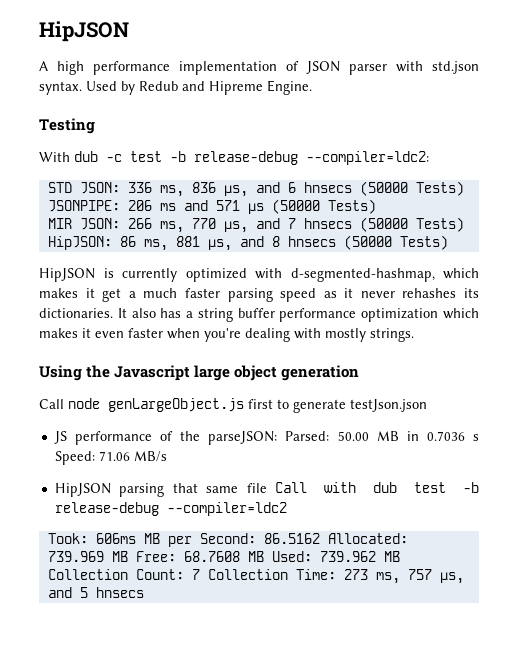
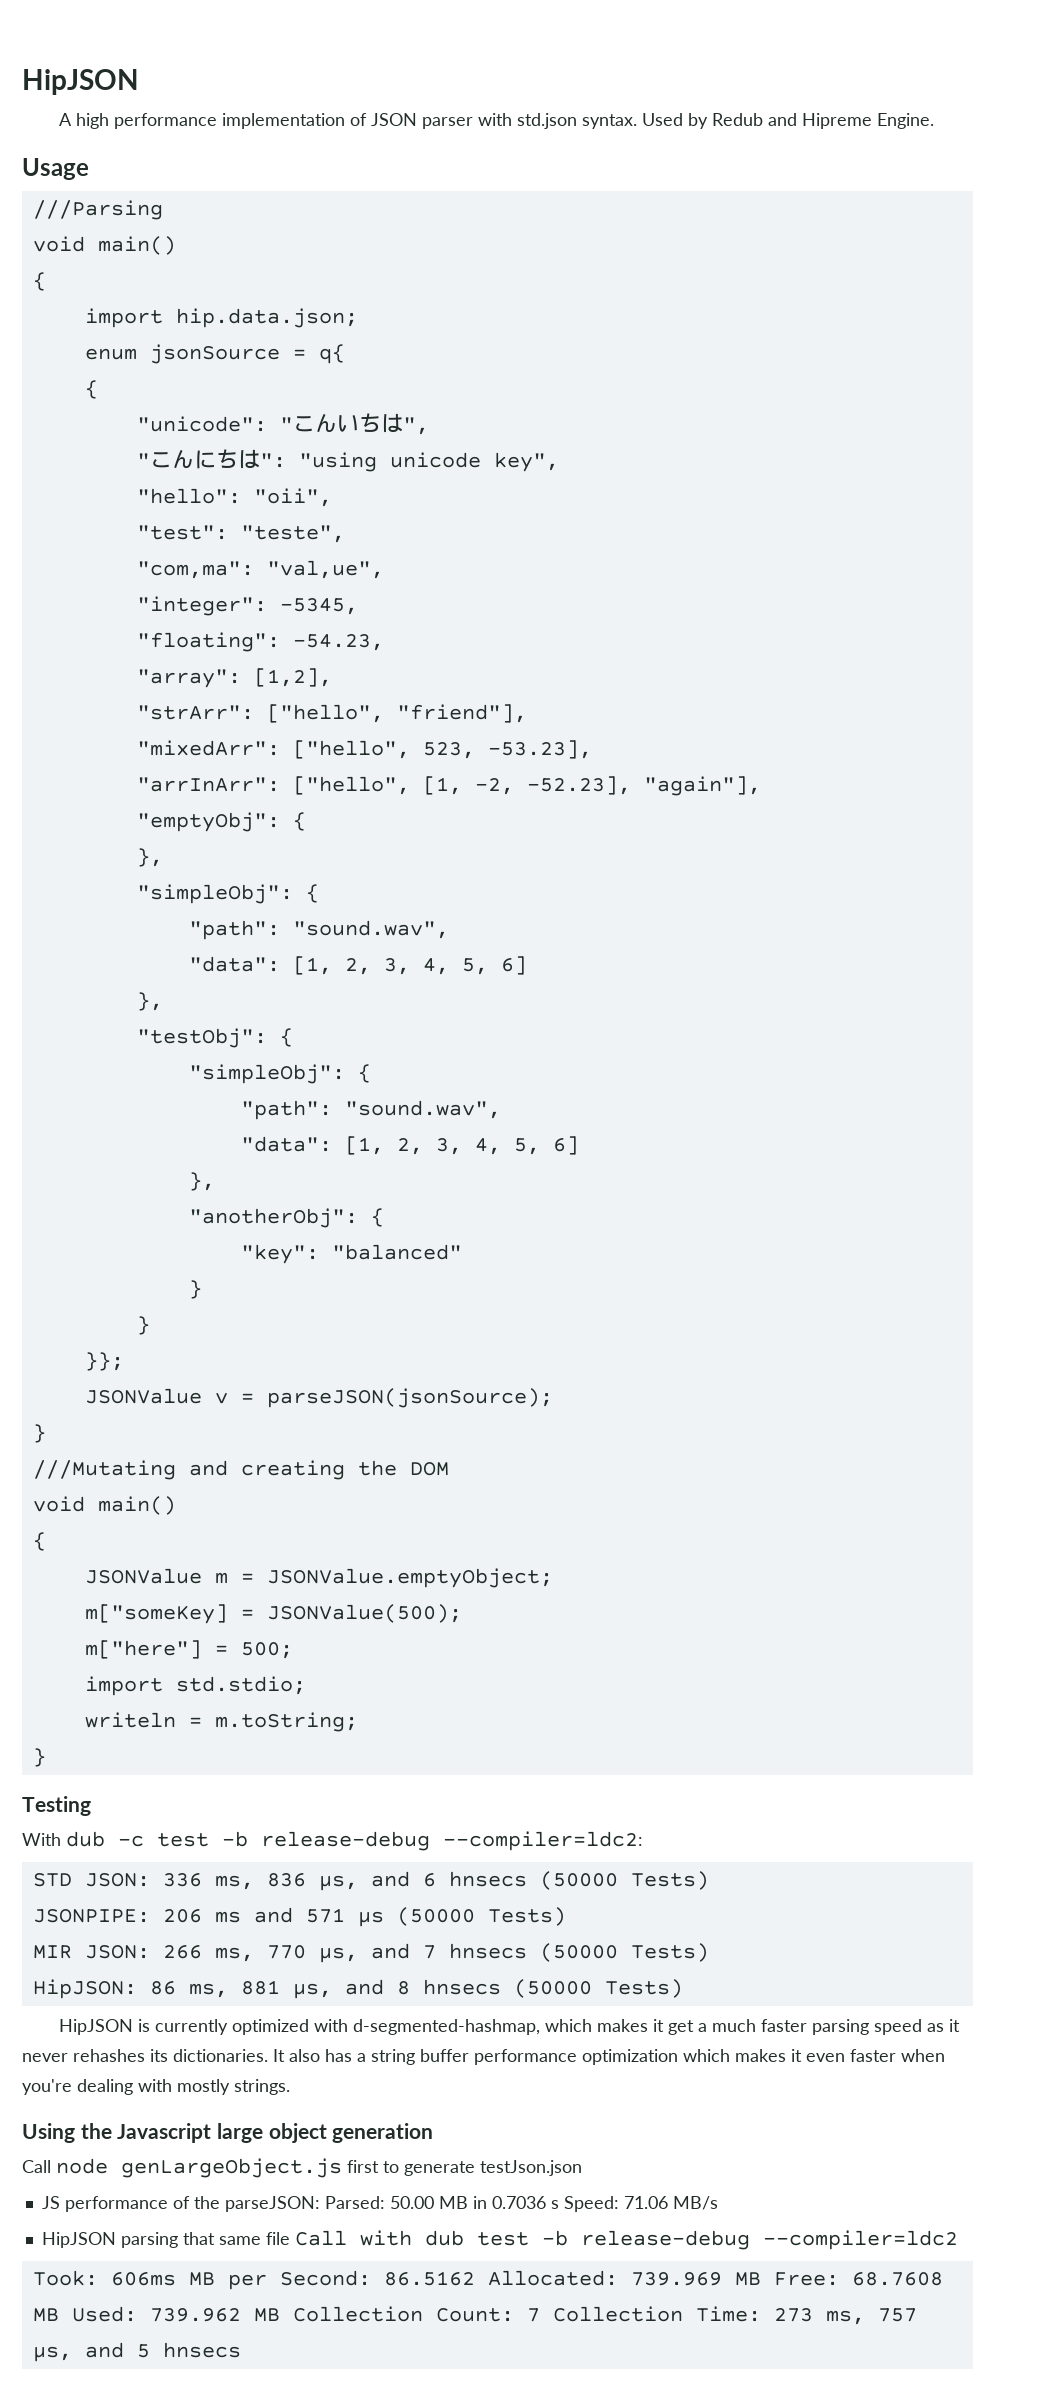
+ Usage
+ ///Parsing
+ void main()
+ {
+ import hip.data.json;
+ enum jsonSource = q{
+ {
+ "unicode": "こんいちは",
+ "こんにちは": "using unicode key",
+ "hello": "oii",
+ "test": "teste",
+ "com,ma": "val,ue",
+ "integer": -5345,
+ "floating": -54.23,
+ "array": [1,2],
+ "strArr": ["hello", "friend"],
+ "mixedArr": ["hello", 523, -53.23],
+ "arrInArr": ["hello", [1, -2, -52.23], "again"],
+ "emptyObj": {
+ },
+ "simpleObj": {
+ "path": "sound.wav",
+ "data": [1, 2, 3, 4, 5, 6]
+ },
+ "testObj": {
+ "simpleObj": {
+ "path": "sound.wav",
+ "data": [1, 2, 3, 4, 5, 6]
+ },
+ "anotherObj": {
+ "key": "balanced"
+ }
+ }
+ }};
+ JSONValue v = parseJSON(jsonSource);
+ }
+ ///Mutating and creating the DOM
+ void main()
+ {
+ JSONValue m = JSONValue.emptyObject;
+ m["someKey] = JSONValue(500);
+ m["here"] = 500;
+ import std.stdio;
+ writeln = m.toString;
+ }

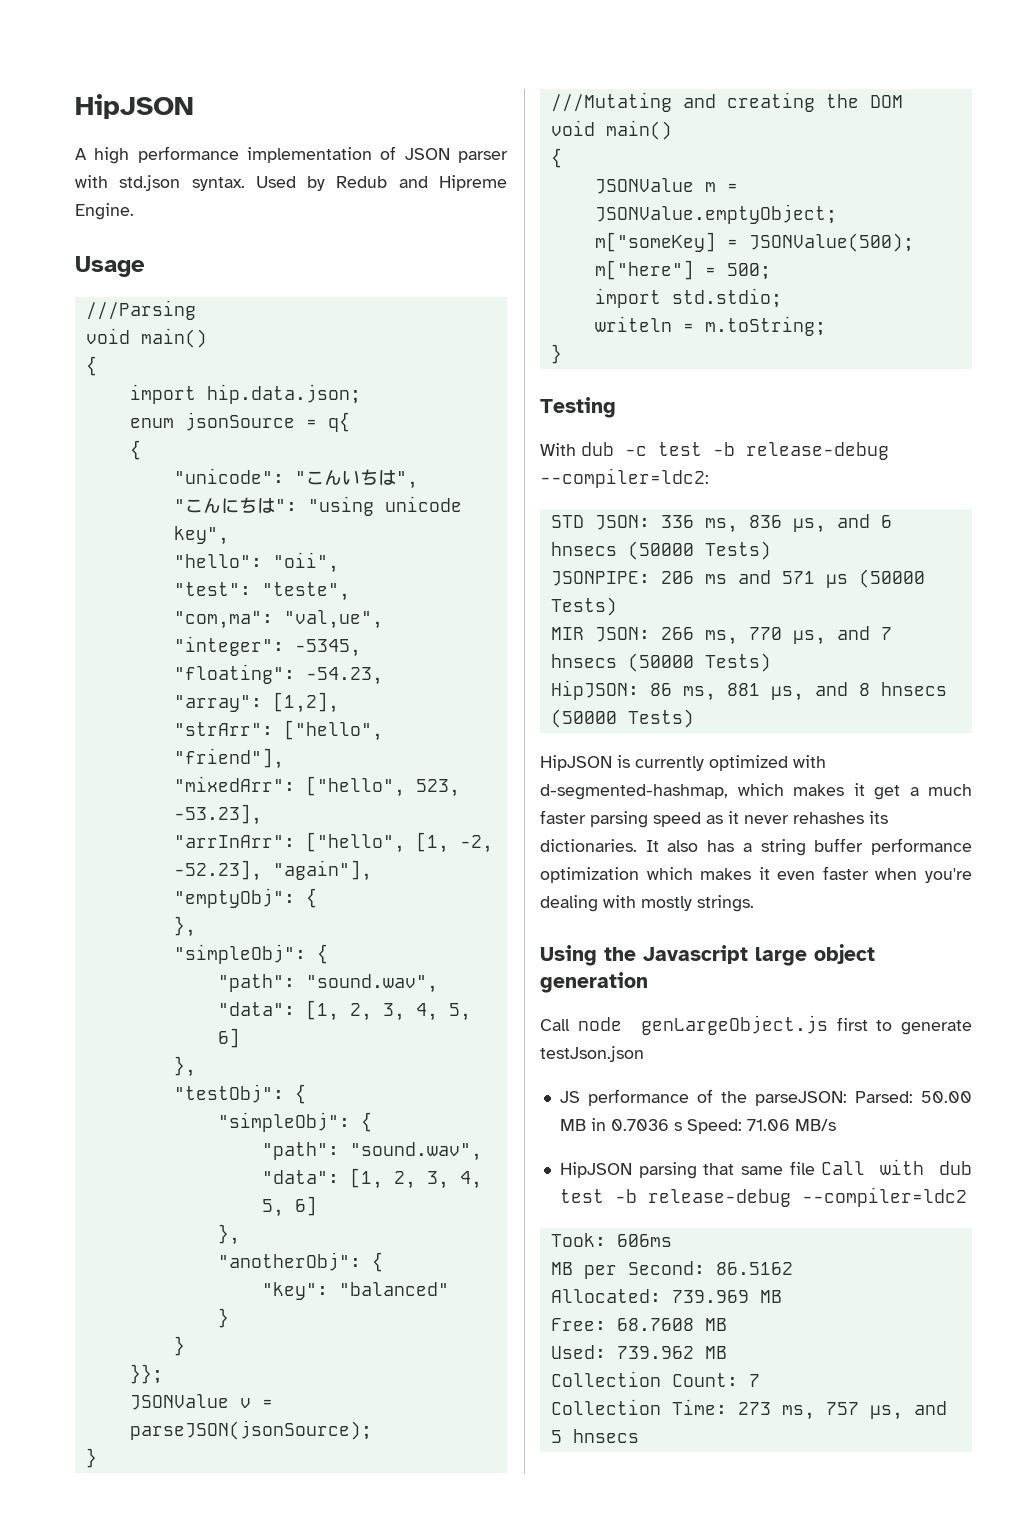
- Took: 606ms MB per Second: 86.5162 Allocated: 739.969 MB Free: 68.7608 MB Used: 739.962 MB Collection Count: 7 Collection Time: 273 ms, 757 μs, and 5 hnsecs
+ Took: 606ms
+ MB per Second: 86.5162
+ Allocated: 739.969 MB
+ Free: 68.7608 MB
+ Used: 739.962 MB
+ Collection Count: 7
+ Collection Time: 273 ms, 757 μs, and 5 hnsecs

